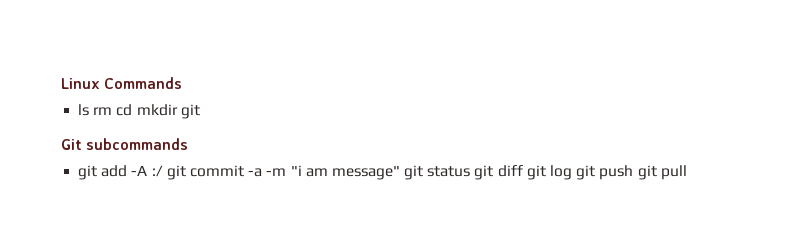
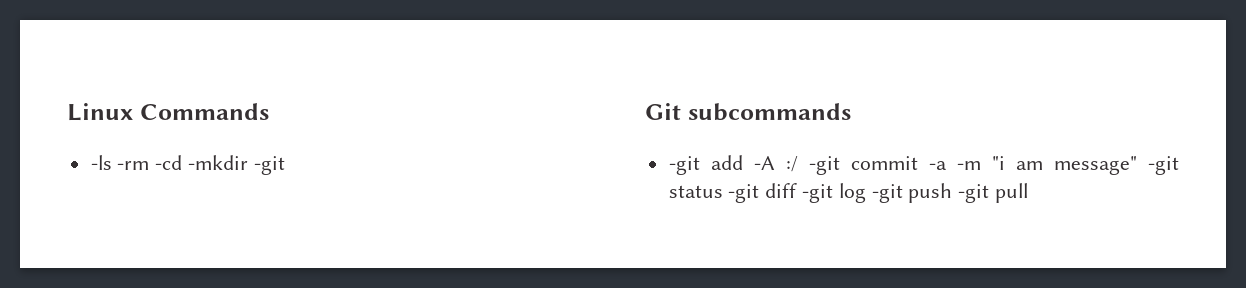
- ls rm cd mkdir git
+ -ls -rm -cd -mkdir -git
- git add -A :/ git commit -a -m "i am message" git status git diff git log git push git pull
+ -git add -A :/ -git commit -a -m "i am message" -git status -git diff -git log -git push -git pull

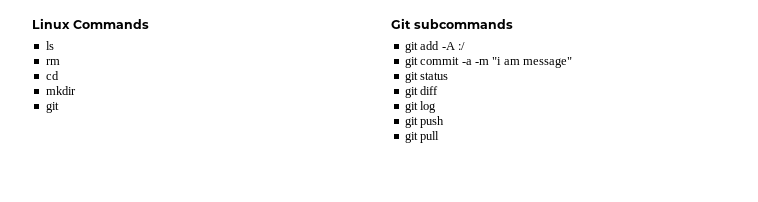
- -ls -rm -cd -mkdir -git
+ ls
+ rm
+ cd
+ mkdir
+ git
- -git add -A :/ -git commit -a -m "i am message" -git status -git diff -git log -git push -git pull
+ git add -A :/
+ git commit -a -m "i am message"
+ git status
+ git diff
+ git log
+ git push
+ git pull

